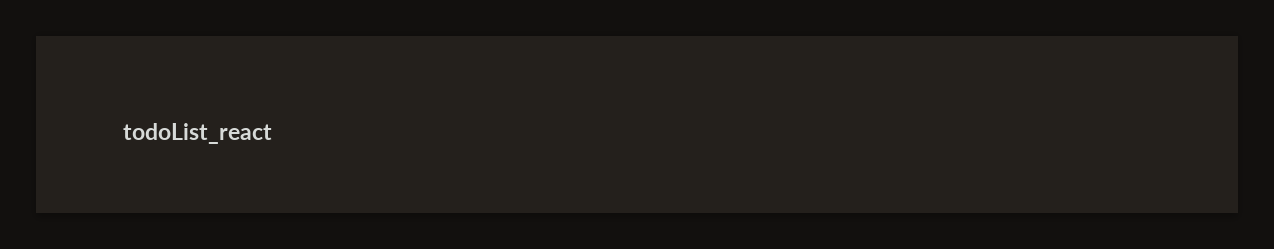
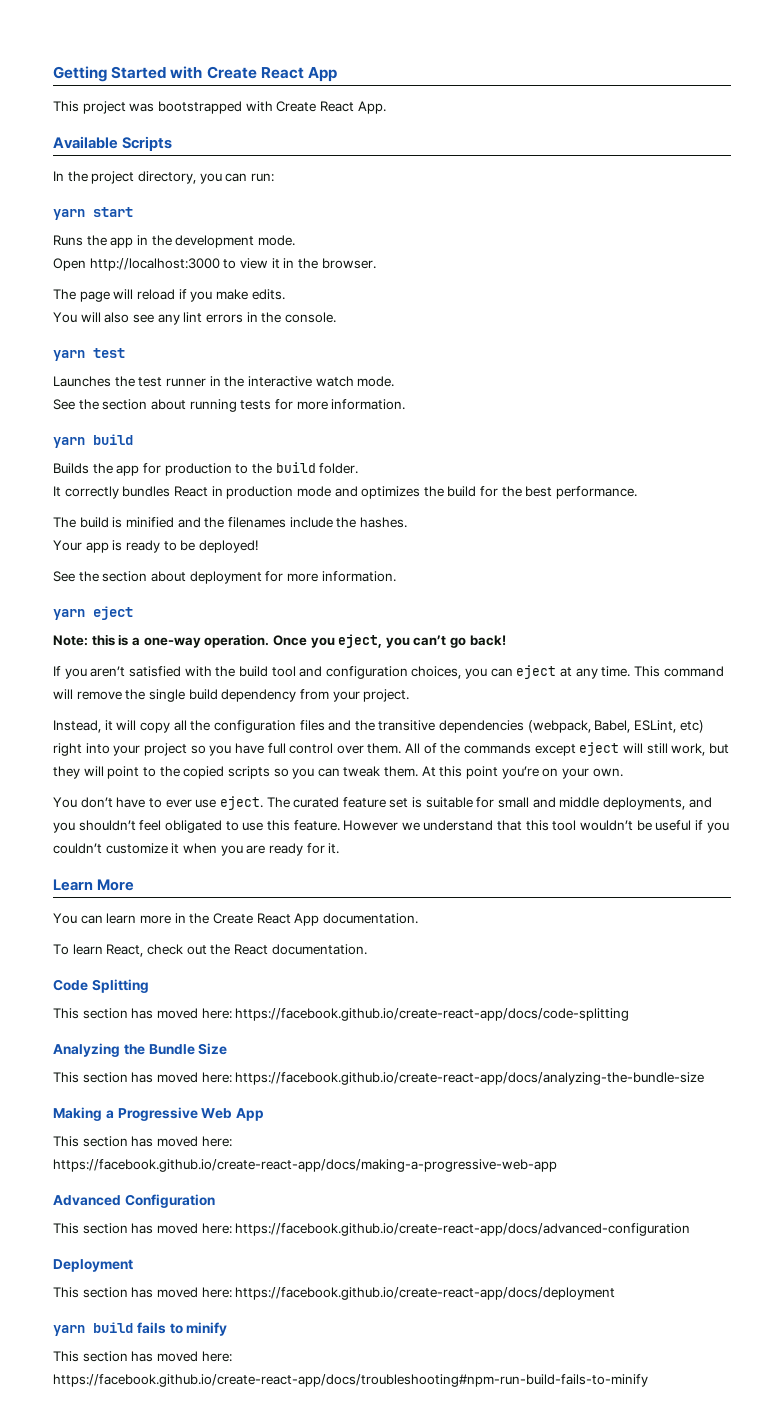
- todoList_react
+ Getting Started with Create React App
+ This project was bootstrapped with Create React App.
+ Available Scripts
+ In the project directory, you can run:
+ yarn start
+ Runs the app in the development mode.
+ Open http://localhost:3000 to view it in the browser.
+ The page will reload if you make edits.
+ You will also see any lint errors in the console.
+ yarn test
+ Launches the test runner in the interactive watch mode.
+ See the section about running tests for more information.
+ yarn build
+ Builds the app for production to the build folder.
+ It correctly bundles React in production mode and optimizes the build for the best performance.
+ The build is minified and the filenames include the hashes.
+ Your app is ready to be deployed!
+ See the section about deployment for more information.
+ yarn eject
+ Note: this is a one-way operation. Once you eject, you can’t go back!
+ If you aren’t satisfied with the build tool and configuration choices, you can eject at any time. This command will remove the single build dependency from your project.
+ Instead, it will copy all the configuration files and the transitive dependencies (webpack, Babel, ESLint, etc) right into your project so you have full control over them. All of the commands except eject will still work, but they will point to the copied scripts so you can tweak them. At this point you’re on your own.
+ You don’t have to ever use eject. The curated feature set is suitable for small and middle deployments, and you shouldn’t feel obligated to use this feature. However we understand that this tool wouldn’t be useful if you couldn’t customize it when you are ready for it.
+ Learn More
+ You can learn more in the Create React App documentation.
+ To learn React, check out the React documentation.
+ Code Splitting
+ This section has moved here: https://facebook.github.io/create-react-app/docs/code-splitting
+ Analyzing the Bundle Size
+ This section has moved here: https://facebook.github.io/create-react-app/docs/analyzing-the-bundle-size
+ Making a Progressive Web App
+ This section has moved here: https://facebook.github.io/create-react-app/docs/making-a-progressive-web-app
+ Advanced Configuration
+ This section has moved here: https://facebook.github.io/create-react-app/docs/advanced-configuration
+ Deployment
+ This section has moved here: https://facebook.github.io/create-react-app/docs/deployment
+ yarn build fails to minify
+ This section has moved here: https://facebook.github.io/create-react-app/docs/troubleshooting#npm-run-build-fails-to-minify

